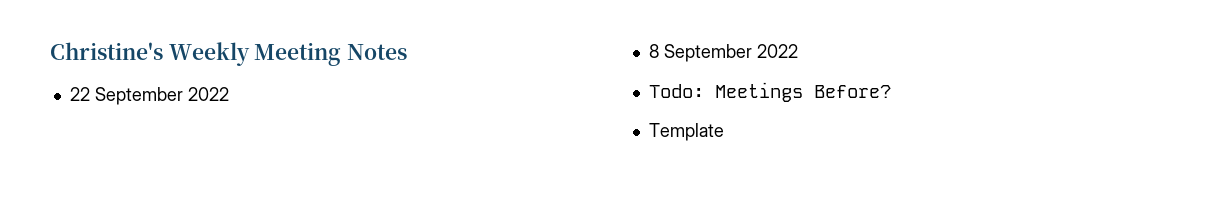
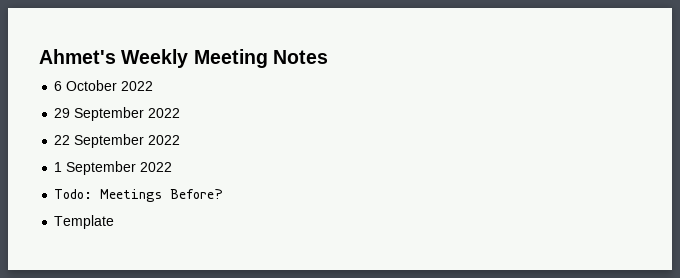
- Christine's Weekly Meeting Notes
+ Ahmet's Weekly Meeting Notes
+ 6 October 2022
+ 29 September 2022
- 8 September 2022
+ 1 September 2022

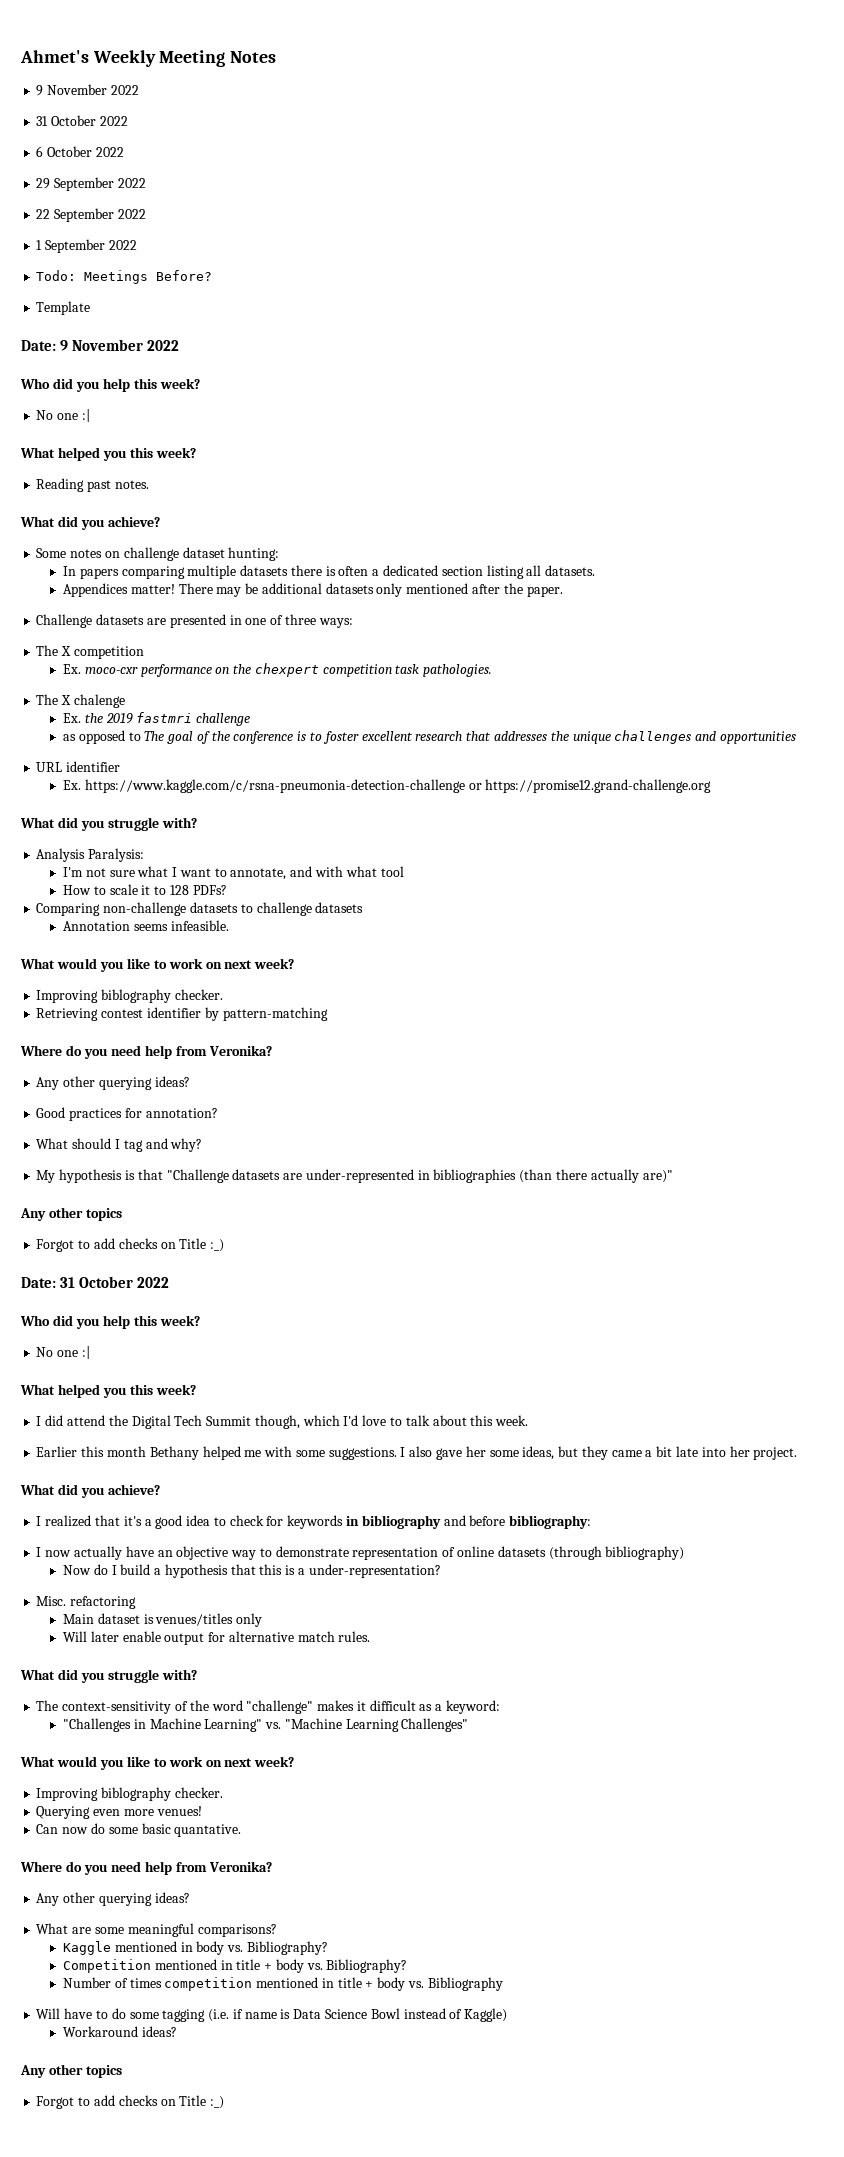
  Ahmet's Weekly Meeting Notes
+ 9 November 2022
+ 31 October 2022
+ Date: 9 November 2022
+ Who did you help this week?
+ No one :|
+ What helped you this week?
+ Reading past notes.
+ What did you achieve?
+ Some notes on challenge dataset hunting:
+ In papers comparing multiple datasets there is often a dedicated section listing all datasets.
+ Appendices matter! There may be additional datasets only mentioned after the paper.
+ Challenge datasets are presented in one of three ways:
+ The X competition
+ Ex. moco-cxr performance on the chexpert competition task pathologies.
+ The X chalenge
+ Ex. the 2019 fastmri challenge
+ as opposed to The goal of the conference is to foster excellent research that addresses the unique challenges and opportunities
+ URL identifier
+ Ex. https://www.kaggle.com/c/rsna-pneumonia-detection-challenge or https://promise12.grand-challenge.org
+ What did you struggle with?
+ Analysis Paralysis:
+ I'm not sure what I want to annotate, and with what tool
+ How to scale it to 128 PDFs?
+ Comparing non-challenge datasets to challenge datasets
+ Annotation seems infeasible.
+ What would you like to work on next week?
+ Improving biblography checker.
+ Retrieving contest identifier by pattern-matching
+ Where do you need help from Veronika?
+ Any other querying ideas?
+ Good practices for annotation?
+ What should I tag and why?
+ My hypothesis is that "Challenge datasets are under-represented in bibliographies (than there actually are)"
+ Any other topics
+ Forgot to add checks on Title :_)
+ Date: 31 October 2022
+ Who did you help this week?
+ No one :|
+ What helped you this week?
+ I did attend the Digital Tech Summit though, which I'd love to talk about this week.
+ Earlier this month Bethany helped me with some suggestions. I also gave her some ideas, but they came a bit late into her project.
+ What did you achieve?
+ I realized that it's a good idea to check for keywords in bibliography and before bibliography:
+ I now actually have an objective way to demonstrate representation of online datasets (through bibliography)
+ Now do I build a hypothesis that this is a under-representation?
+ Misc. refactoring
+ Main dataset is venues/titles only
+ Will later enable output for alternative match rules.
+ What did you struggle with?
+ The context-sensitivity of the word "challenge" makes it difficult as a keyword:
+ "Challenges in Machine Learning" vs. "Machine Learning Challenges"
+ What would you like to work on next week?
+ Improving biblography checker.
+ Querying even more venues!
+ Can now do some basic quantative.
+ Where do you need help from Veronika?
+ Any other querying ideas?
+ What are some meaningful comparisons?
+ Kaggle mentioned in body vs. Bibliography?
+ Competition mentioned in title + body vs. Bibliography?
+ Number of times competition mentioned in title + body vs. Bibliography
+ Will have to do some tagging (i.e. if name is Data Science Bowl instead of Kaggle)
+ Workaround ideas?
+ Any other topics
+ Forgot to add checks on Title :_)

